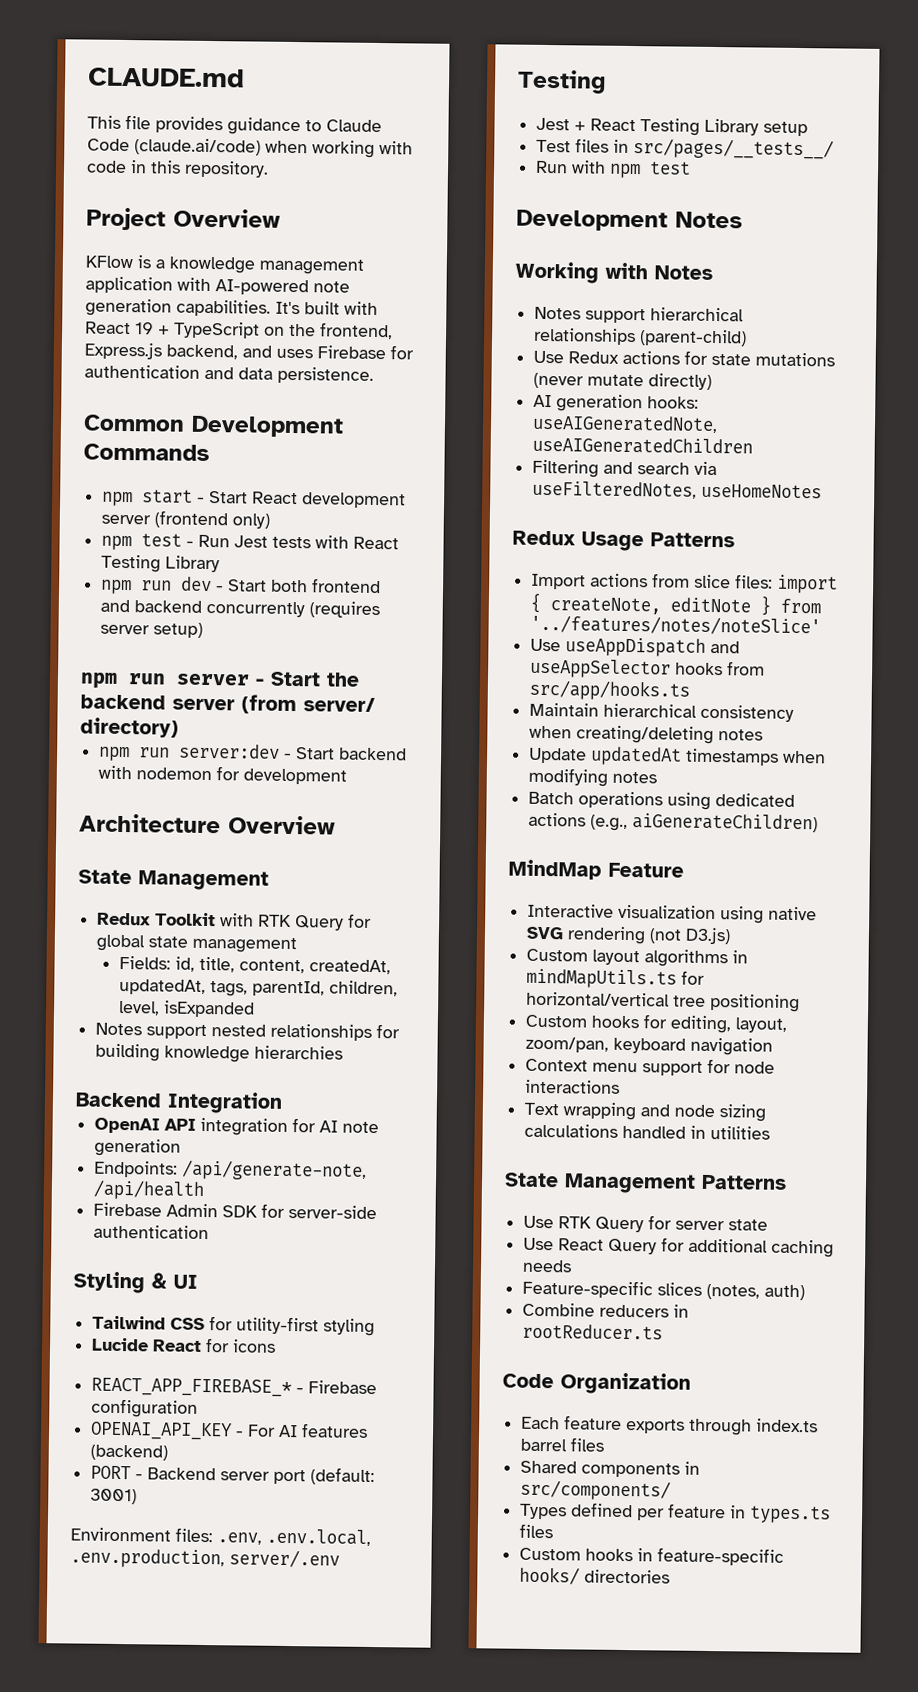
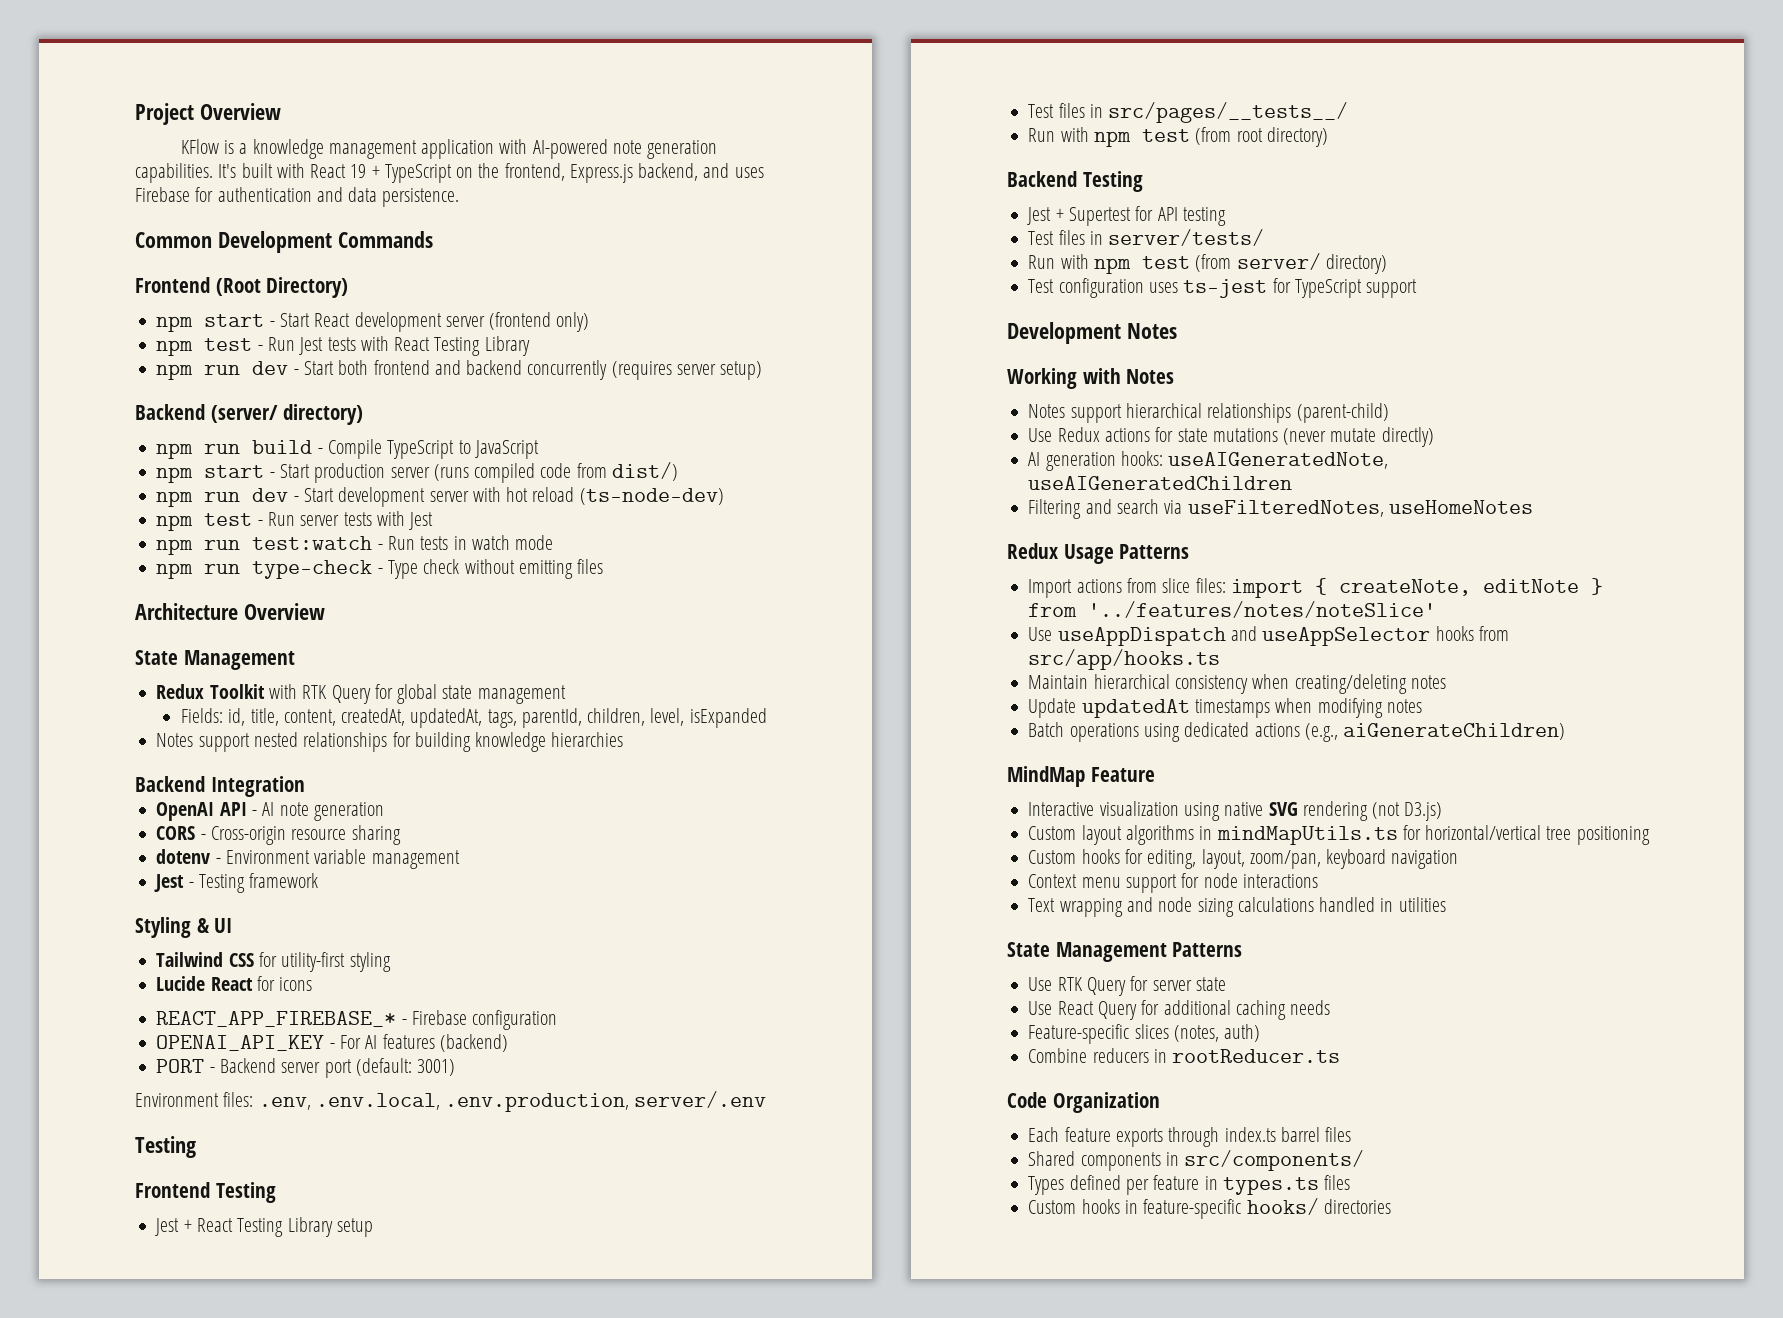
- CLAUDE.md
- This file provides guidance to Claude Code (claude.ai/code) when working with code in this repository.
+ Frontend (Root Directory)
- npm run server - Start the backend server (from server/ directory)
- npm run server:dev - Start backend with nodemon for development
+ Backend (server/ directory)
+ npm run build - Compile TypeScript to JavaScript
+ npm start - Start production server (runs compiled code from dist/)
+ npm run dev - Start development server with hot reload (ts-node-dev)
+ npm test - Run server tests with Jest
+ npm run test:watch - Run tests in watch mode
+ npm run type-check - Type check without emitting files
- OpenAI API integration for AI note generation
+ OpenAI API - AI note generation
- Endpoints: /api/generate-note, /api/health
- Firebase Admin SDK for server-side authentication
+ CORS - Cross-origin resource sharing
+ dotenv - Environment variable management
+ Jest - Testing framework
+ Frontend Testing
- Run with npm test
+ Run with npm test (from root directory)
+ Backend Testing
+ Jest + Supertest for API testing
+ Test files in server/tests/
+ Run with npm test (from server/ directory)
+ Test configuration uses ts-jest for TypeScript support

